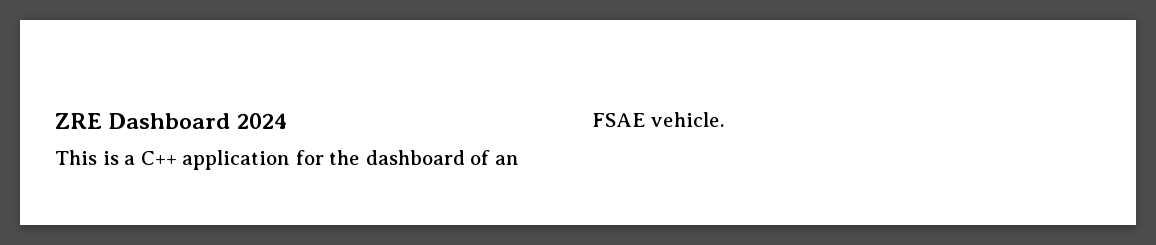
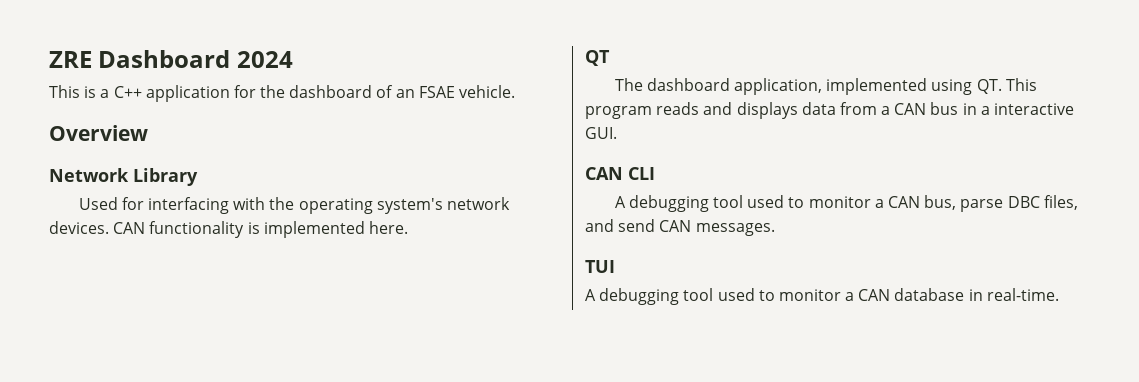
+ Overview
+ Network Library
+ Used for interfacing with the operating system's network devices. CAN functionality is implemented here.
+ QT
+ The dashboard application, implemented using QT. This program reads and displays data from a CAN bus in a interactive GUI.
+ CAN CLI
+ A debugging tool used to monitor a CAN bus, parse DBC files, and send CAN messages.
+ TUI
+ A debugging tool used to monitor a CAN database in real-time.

